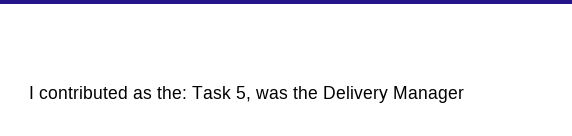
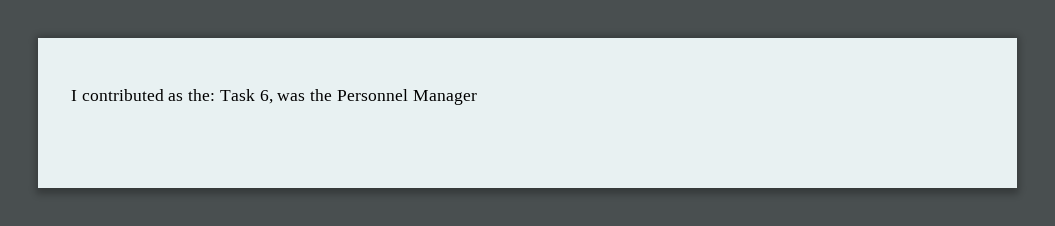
- I contributed as the: Task 5, was the Delivery Manager
+ I contributed as the: Task 6, was the Personnel Manager

